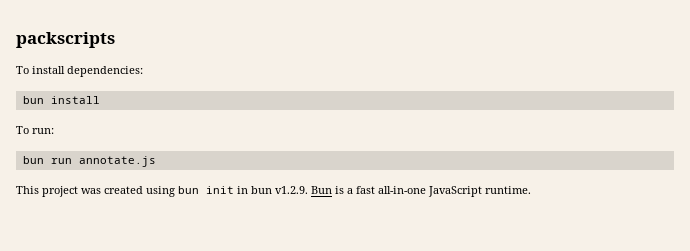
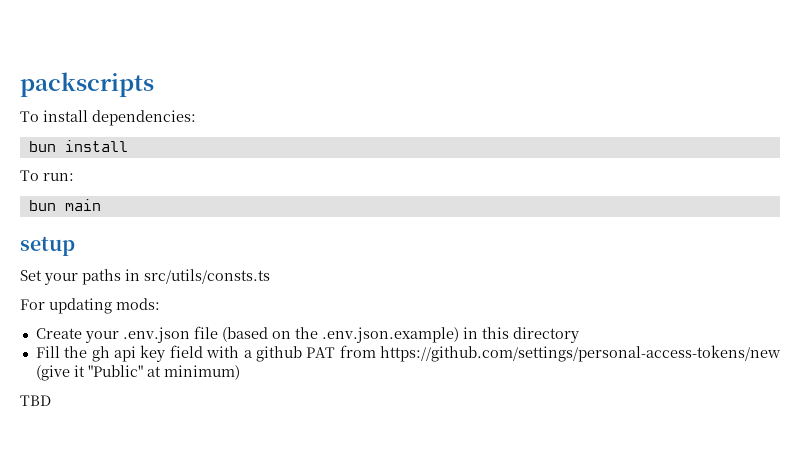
- bun run annotate.js
- This project was created using bun init in bun v1.2.9. Bun is a fast all-in-one JavaScript runtime.
+ bun main
+ setup
+ Set your paths in src/utils/consts.ts
+ For updating mods:
+ Create your .env.json file (based on the .env.json.example) in this directory
+ Fill the gh api key field with a github PAT from https://github.com/settings/personal-access-tokens/new (give it "Public" at minimum)
+ TBD

